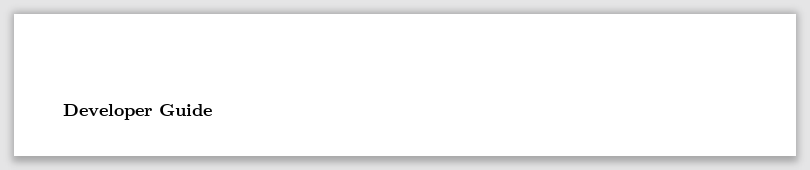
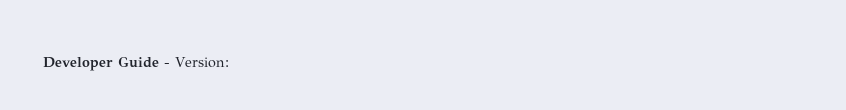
- Developer Guide
+ Developer Guide - Version:

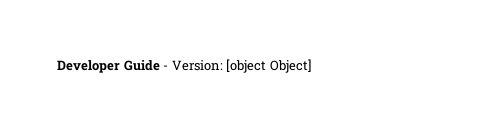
- Developer Guide - Version:
+ Developer Guide - Version: [object Object]

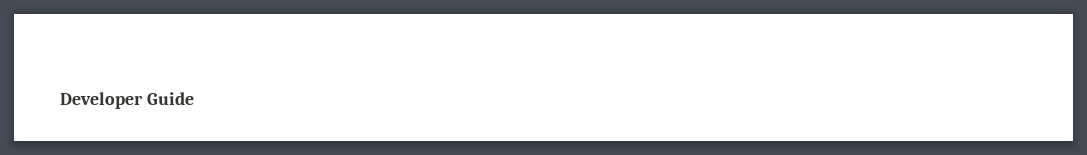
- Developer Guide - Version: [object Object]
+ Developer Guide

